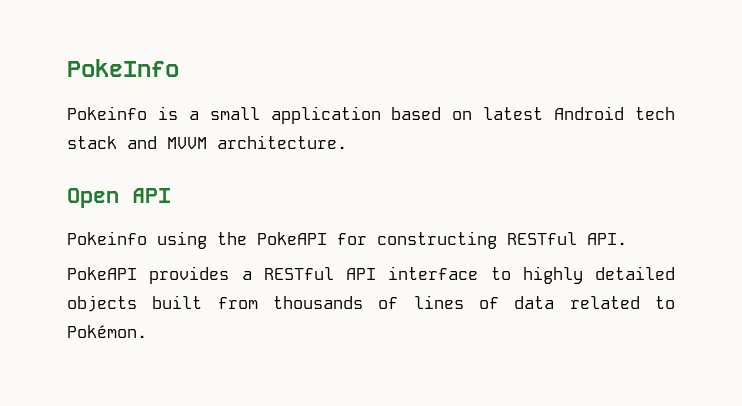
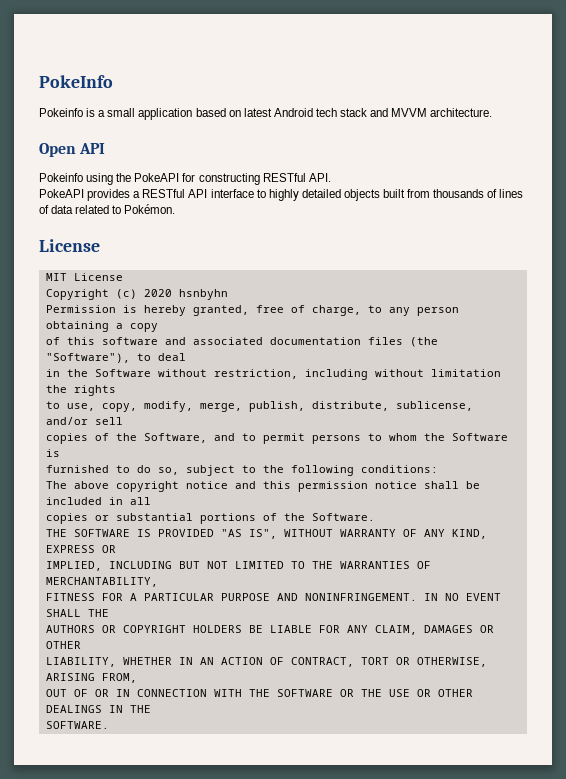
  PokeAPI provides a RESTful API interface to highly detailed objects built from thousands of lines of data related to Pokémon.
+ License
+ MIT License
+ Copyright (c) 2020 hsnbyhn
+ Permission is hereby granted, free of charge, to any person obtaining a copy
+ of this software and associated documentation files (the "Software"), to deal
+ in the Software without restriction, including without limitation the rights
+ to use, copy, modify, merge, publish, distribute, sublicense, and/or sell
+ copies of the Software, and to permit persons to whom the Software is
+ furnished to do so, subject to the following conditions:
+ The above copyright notice and this permission notice shall be included in all
+ copies or substantial portions of the Software.
+ THE SOFTWARE IS PROVIDED "AS IS", WITHOUT WARRANTY OF ANY KIND, EXPRESS OR
+ IMPLIED, INCLUDING BUT NOT LIMITED TO THE WARRANTIES OF MERCHANTABILITY,
+ FITNESS FOR A PARTICULAR PURPOSE AND NONINFRINGEMENT. IN NO EVENT SHALL THE
+ AUTHORS OR COPYRIGHT HOLDERS BE LIABLE FOR ANY CLAIM, DAMAGES OR OTHER
+ LIABILITY, WHETHER IN AN ACTION OF CONTRACT, TORT OR OTHERWISE, ARISING FROM,
+ OUT OF OR IN CONNECTION WITH THE SOFTWARE OR THE USE OR OTHER DEALINGS IN THE
+ SOFTWARE.

